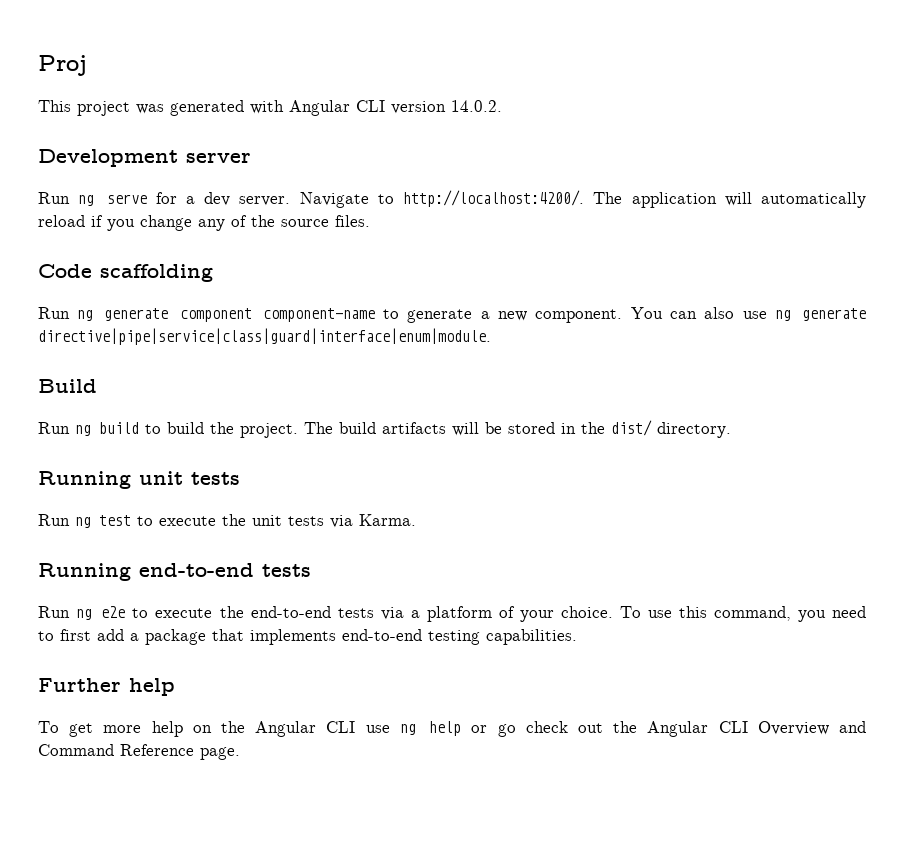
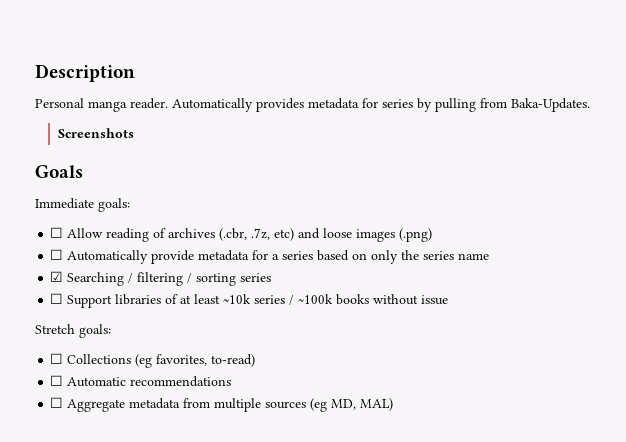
- Proj
- This project was generated with Angular CLI version 14.0.2.
- Development server
- Run ng serve for a dev server. Navigate to http://localhost:4200/. The application will automatically reload if you change any of the source files.
- Code scaffolding
- Run ng generate component component-name to generate a new component. You can also use ng generate directive|pipe|service|class|guard|interface|enum|module.
- Build
- Run ng build to build the project. The build artifacts will be stored in the dist/ directory.
- Running unit tests
- Run ng test to execute the unit tests via Karma.
- Running end-to-end tests
- Run ng e2e to execute the end-to-end tests via a platform of your choice. To use this command, you need to first add a package that implements end-to-end testing capabilities.
- Further help
- To get more help on the Angular CLI use ng help or go check out the Angular CLI Overview and Command Reference page.
+ Description
+ Personal manga reader. Automatically provides metadata for series by pulling from Baka-Updates.
+ Screenshots
+ Goals
+ Immediate goals:
+ ☐ Allow reading of archives (.cbr, .7z, etc) and loose images (.png)
+ ☐ Automatically provide metadata for a series based on only the series name
+ ☑ Searching / filtering / sorting series
+ ☐ Support libraries of at least ~10k series / ~100k books without issue
+ Stretch goals:
+ ☐ Collections (eg favorites, to-read)
+ ☐ Automatic recommendations
+ ☐ Aggregate metadata from multiple sources (eg MD, MAL)

